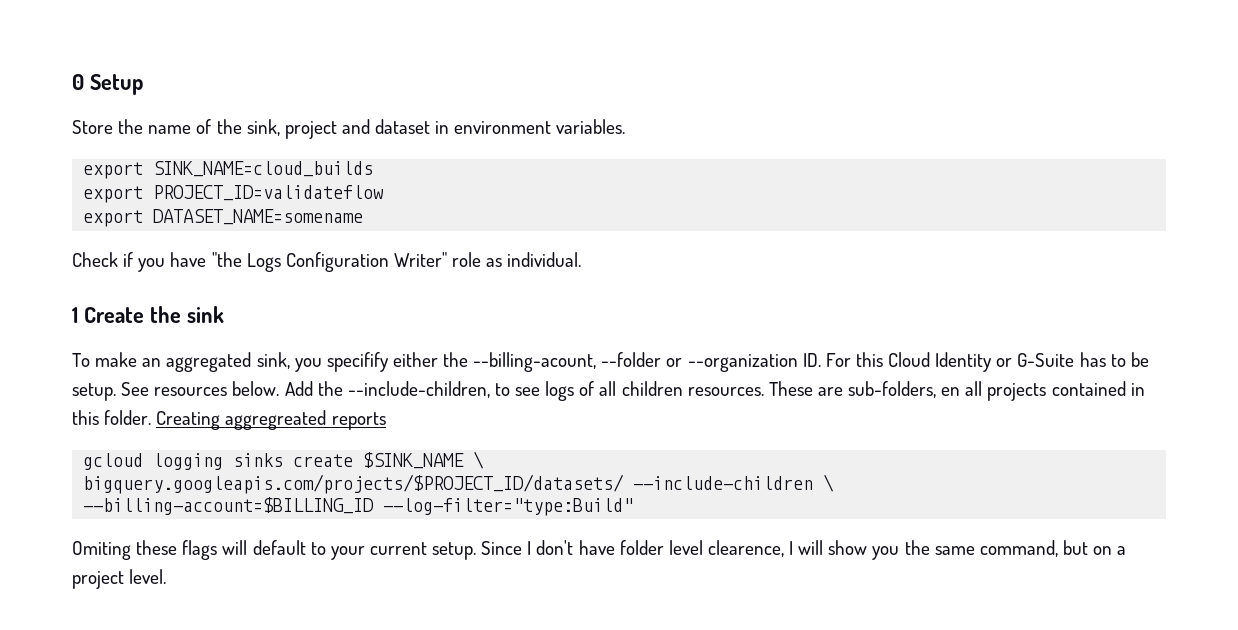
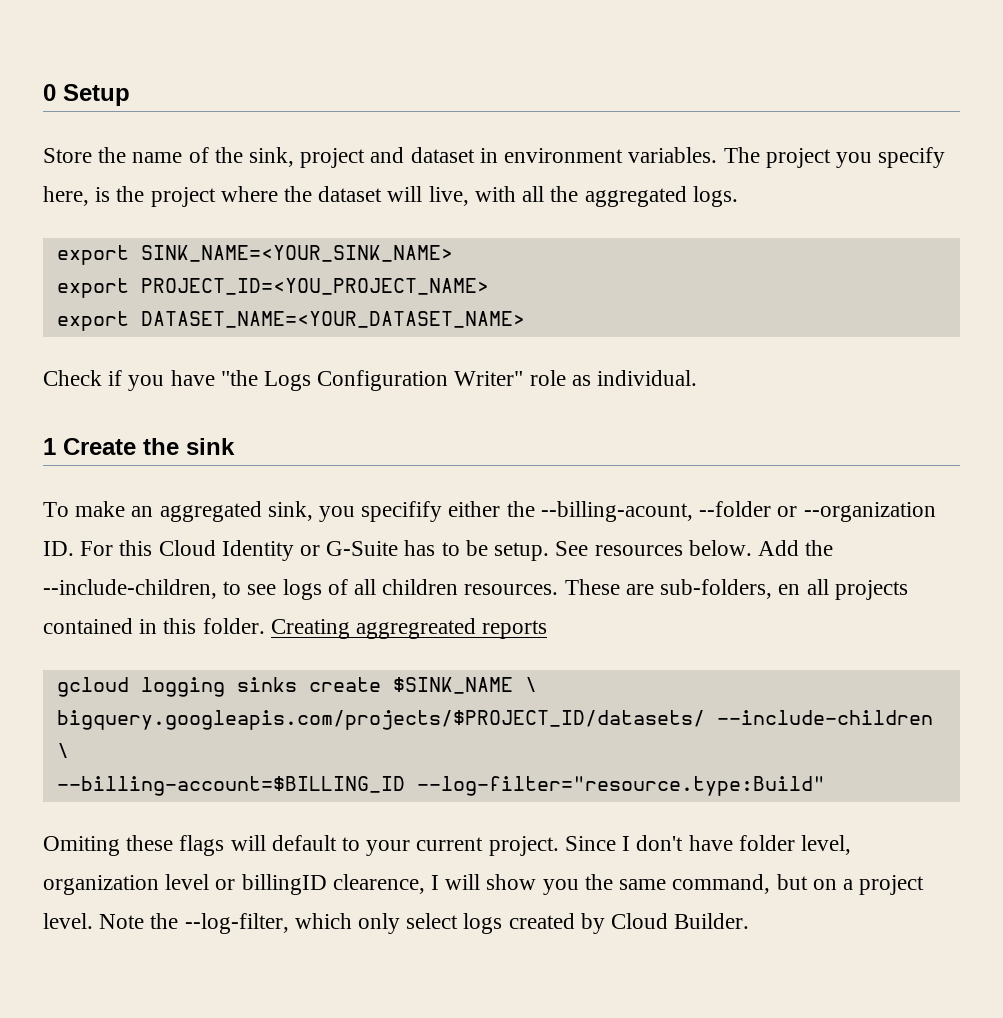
- Store the name of the sink, project and dataset in environment variables.
- export SINK_NAME=cloud_builds
- export PROJECT_ID=validateflow
- export DATASET_NAME=somename
+ Store the name of the sink, project and dataset in environment variables. The project you specify here, is the project where the dataset will live, with all the aggregated logs.
+ export SINK_NAME=<YOUR_SINK_NAME>
+ export PROJECT_ID=<YOU_PROJECT_NAME>
+ export DATASET_NAME=<YOUR_DATASET_NAME>
- --billing-account=$BILLING_ID --log-filter="type:Build"
+ --billing-account=$BILLING_ID --log-filter="resource.type:Build"
- Omiting these flags will default to your current setup.
+ Omiting these flags will default to your current project.
- Since I don't have folder level clearence, I will show you the same command, but on a project level.
+ Since I don't have folder level, organization level or billingID clearence, I will show you the same command, but on a project level.
+ Note the --log-filter, which only select logs created by Cloud Builder.

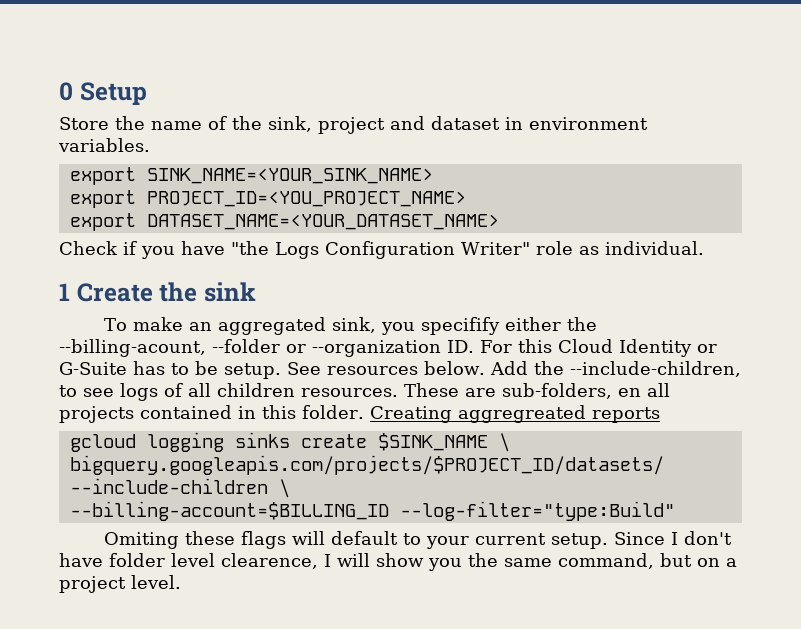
- The project you specify here, is the project where the dataset will live, with all the aggregated logs.
- --billing-account=$BILLING_ID --log-filter="resource.type:Build"
+ --billing-account=$BILLING_ID --log-filter="type:Build"
- Omiting these flags will default to your current project.
+ Omiting these flags will default to your current setup.
- Since I don't have folder level, organization level or billingID clearence, I will show you the same command, but on a project level. Note the --log-filter, which only select logs created by Cloud Builder.
+ Since I don't have folder level clearence, I will show you the same command, but on a project level.

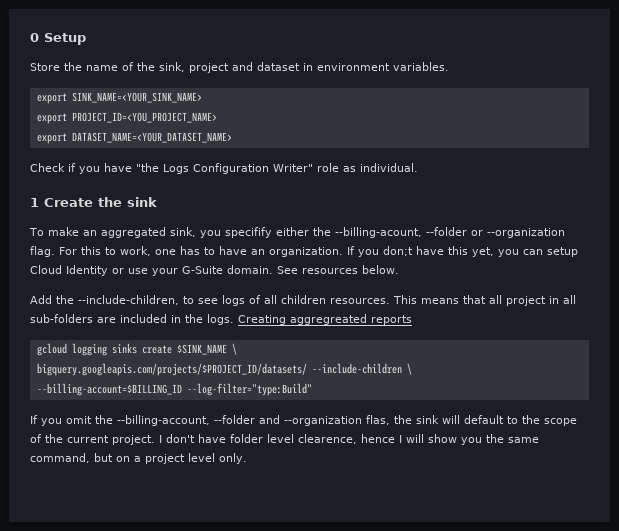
- To make an aggregated sink, you specifify either the --billing-acount, --folder or --organization ID. For this Cloud Identity or G-Suite has to be setup.
+ To make an aggregated sink, you specifify either the --billing-acount, --folder or --organization flag. For this to work, one has to have an organization. If you don;t have this yet, you can setup Cloud Identity or use your G-Suite domain.
- See resources below. Add the --include-children, to see logs of all children resources.
+ See resources below.
+ Add the --include-children, to see logs of all children resources.
- These are sub-folders, en all projects contained in this folder.
+ This means that all project in all sub-folders are included in the logs.
- Omiting these flags will default to your current setup. Since I don't have folder level clearence, I will show you the same command, but on a project level.
+ If you omit the --billing-account, --folder and --organization flas, the sink will default to the scope of the current project. I don't have folder level clearence, hence I will show you the same command, but on a project level only.

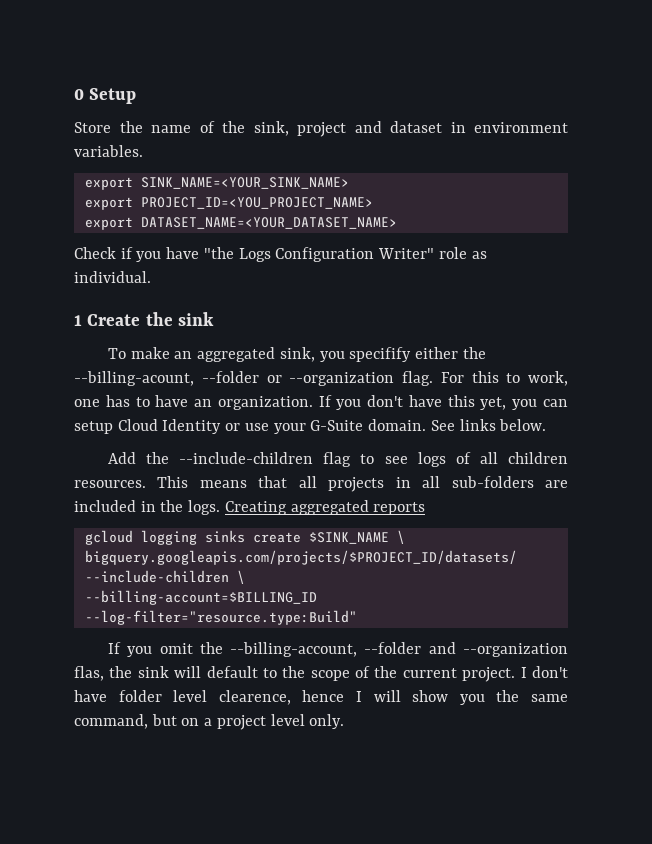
- If you don;t have this yet, you can setup Cloud Identity or use your G-Suite domain.
+ If you don't have this yet, you can setup Cloud Identity or use your G-Suite domain.
- See resources below.
+ See links below.
- Add the --include-children, to see logs of all children resources.
+ Add the --include-children flag to see logs of all children resources.
- This means that all project in all sub-folders are included in the logs.
+ This means that all projects in all sub-folders are included in the logs.
- Creating aggregreated reports
+ Creating aggregated reports
- --billing-account=$BILLING_ID --log-filter="type:Build"
+ --billing-account=$BILLING_ID --log-filter="resource.type:Build"

